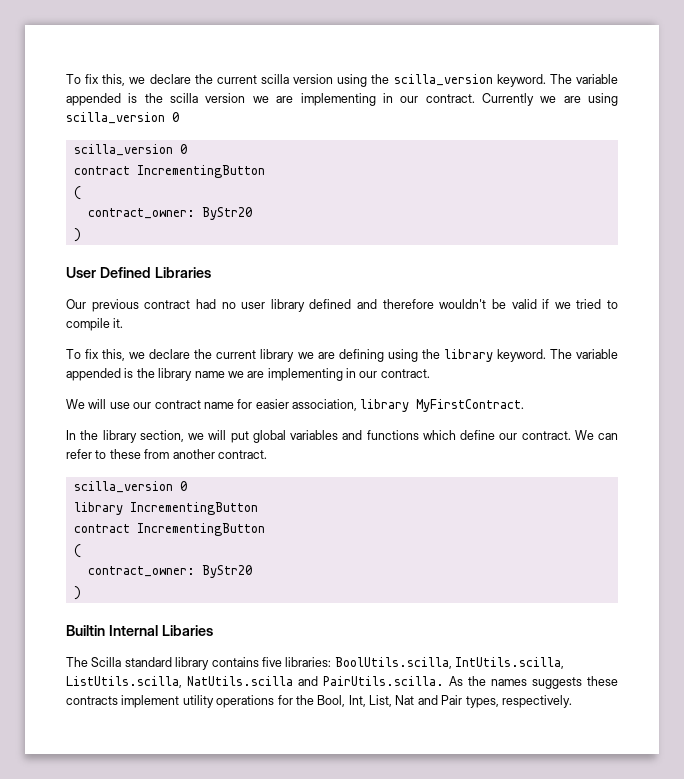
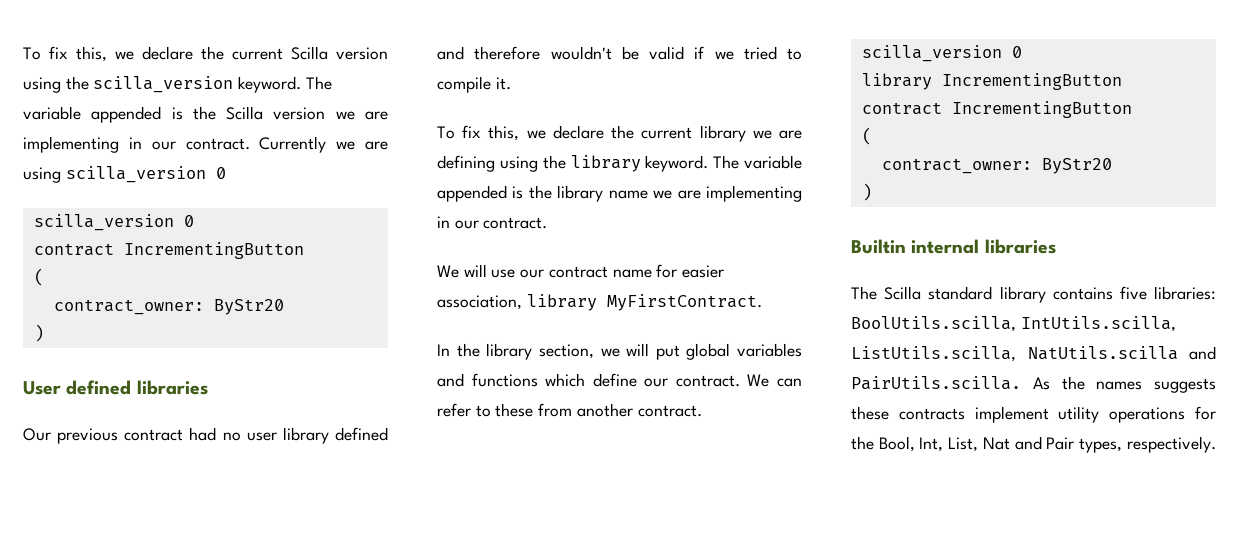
- To fix this, we declare the current scilla version using the scilla_version keyword.
+ To fix this, we declare the current Scilla version using the scilla_version keyword.
- The variable appended is the scilla version we are implementing in our contract.
+ The variable appended is the Scilla version we are implementing in our contract.
- User Defined Libraries
+ User defined libraries
- Builtin Internal Libaries
+ Builtin internal libraries

